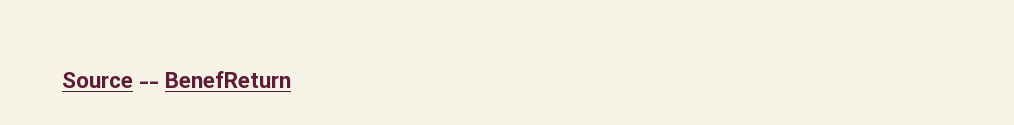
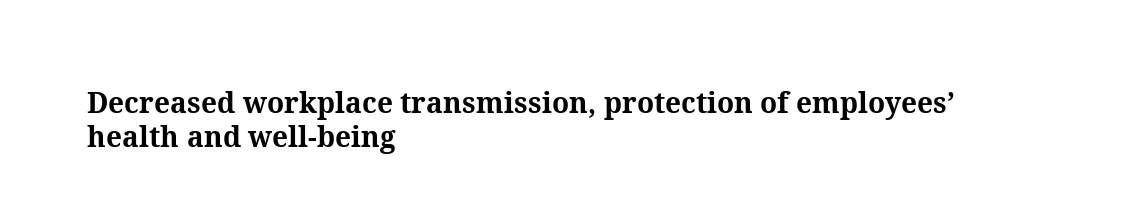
- Source -- BenefReturn
+ Decreased workplace transmission, protection of employees’ health and well-being

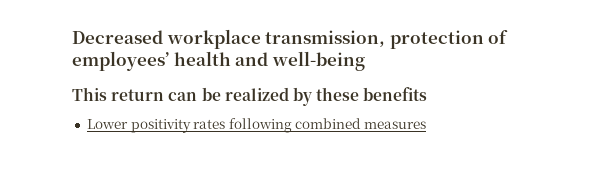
+ This return can be realized by these benefits
+ Lower positivity rates following combined measures

